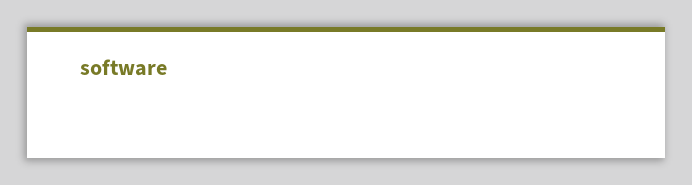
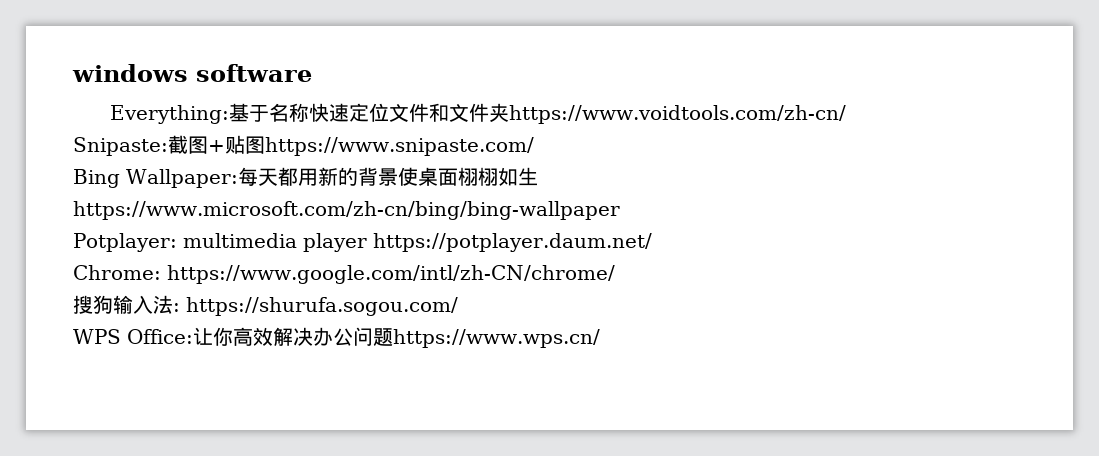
- software
+ windows software
+ Everything:基于名称快速定位文件和文件夹https://www.voidtools.com/zh-cn/
+ Snipaste:截图+贴图https://www.snipaste.com/
+ Bing Wallpaper:每天都用新的背景使桌面栩栩如生https://www.microsoft.com/zh-cn/bing/bing-wallpaper
+ Potplayer: multimedia player https://potplayer.daum.net/
+ Chrome: https://www.google.com/intl/zh-CN/chrome/
+ 搜狗输入法: https://shurufa.sogou.com/
+ WPS Office:让你高效解决办公问题https://www.wps.cn/

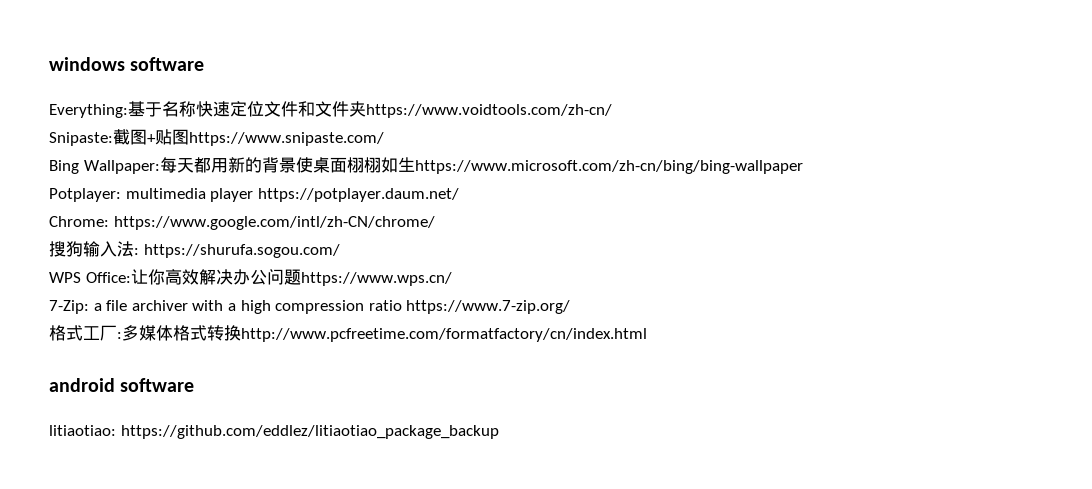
+ 7-Zip: a file archiver with a high compression ratio https://www.7-zip.org/
+ 格式工厂:多媒体格式转换http://www.pcfreetime.com/formatfactory/cn/index.html
+ android software
+ litiaotiao: https://github.com/eddlez/litiaotiao_package_backup

